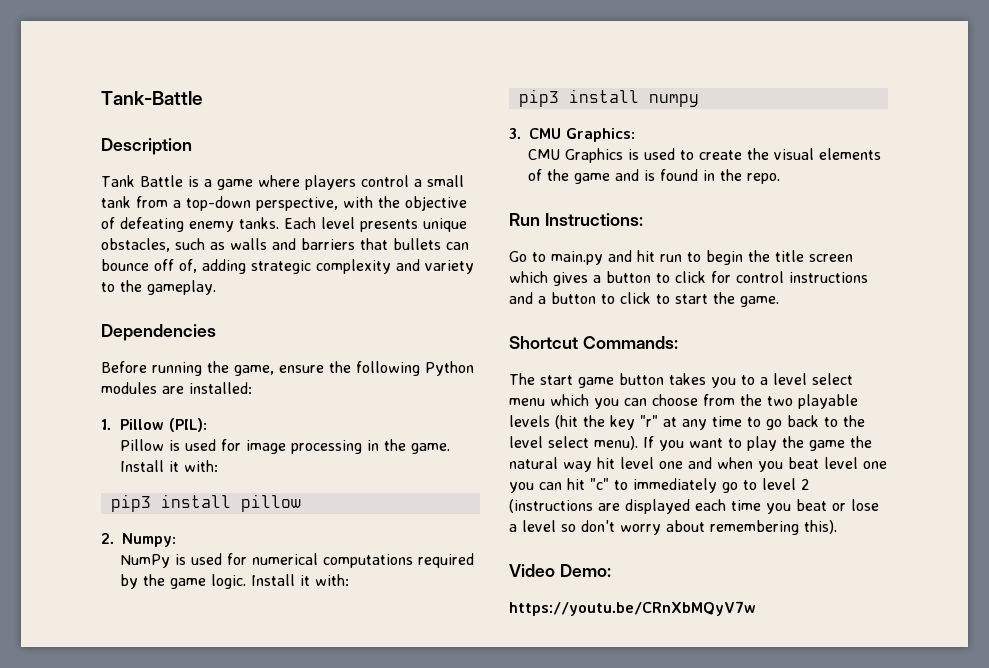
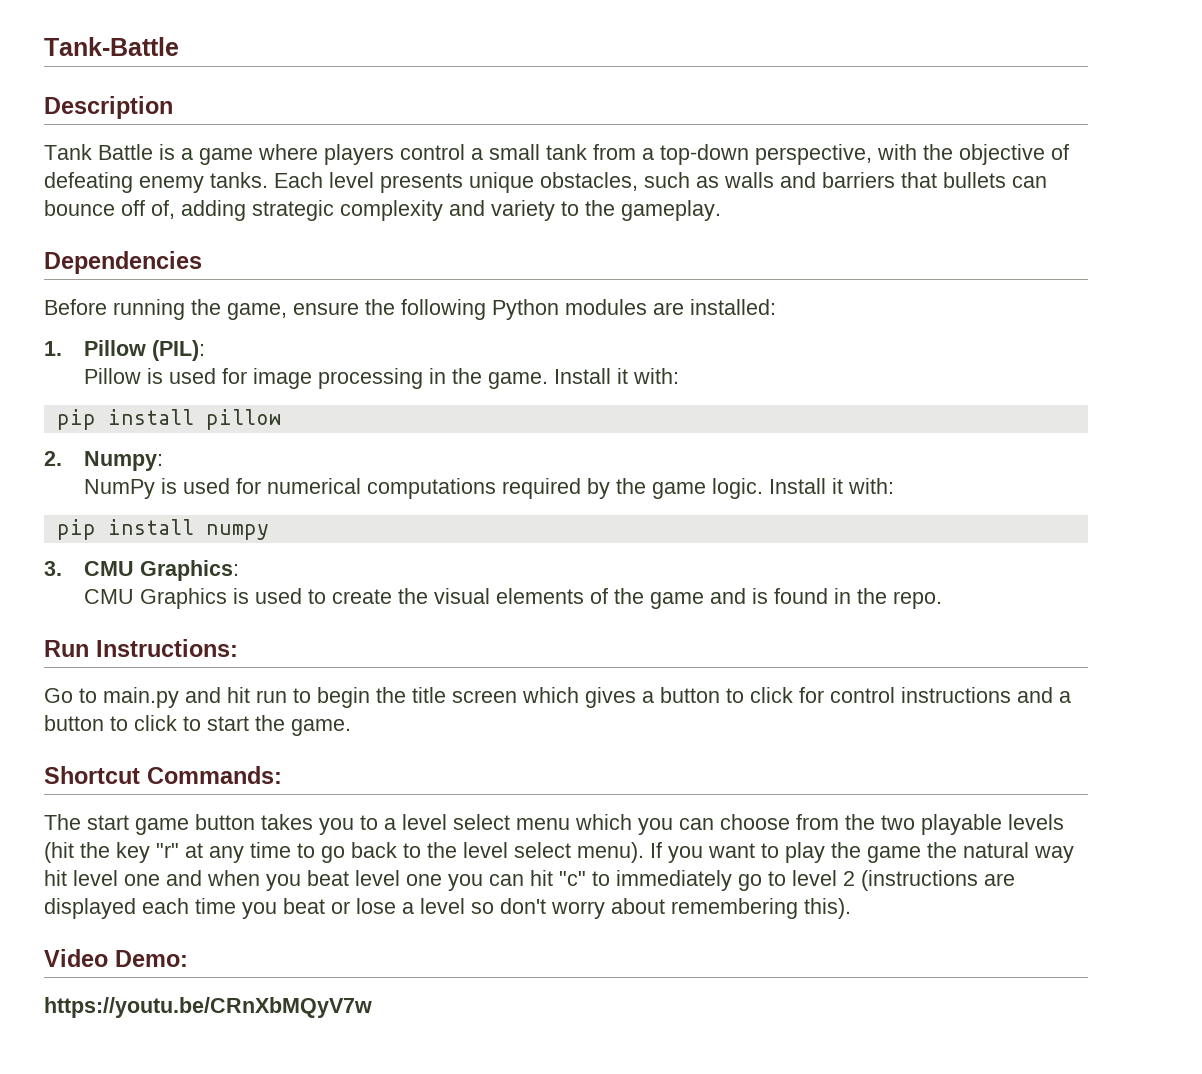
- pip3 install pillow
+ pip install pillow
- pip3 install numpy
+ pip install numpy

